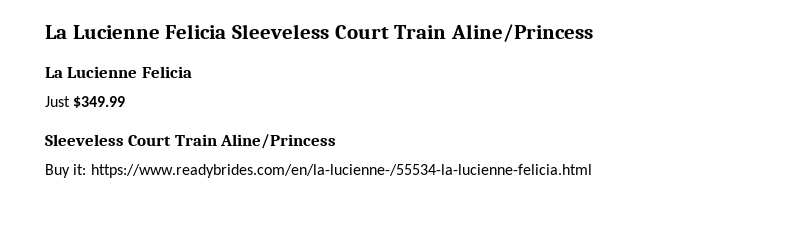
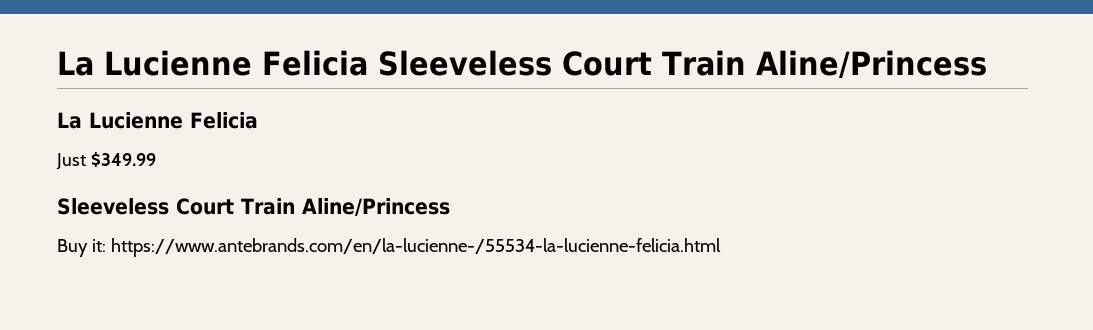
- Buy it: https://www.readybrides.com/en/la-lucienne-/55534-la-lucienne-felicia.html
+ Buy it: https://www.antebrands.com/en/la-lucienne-/55534-la-lucienne-felicia.html

